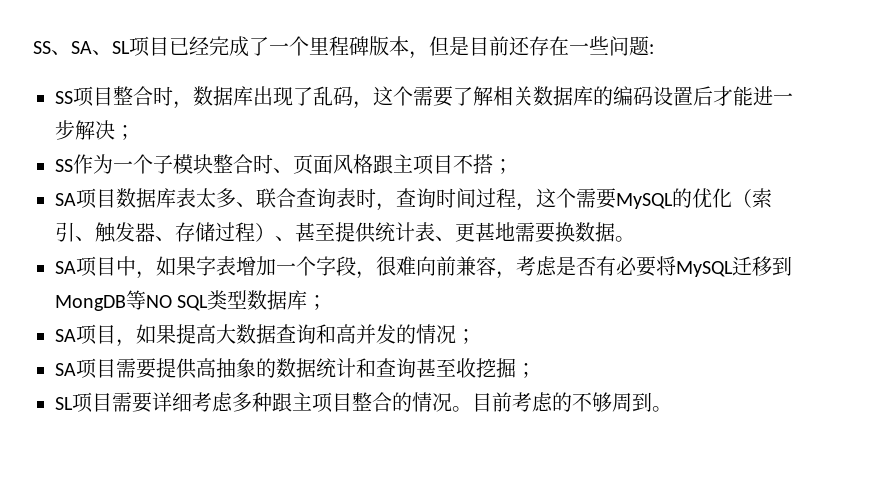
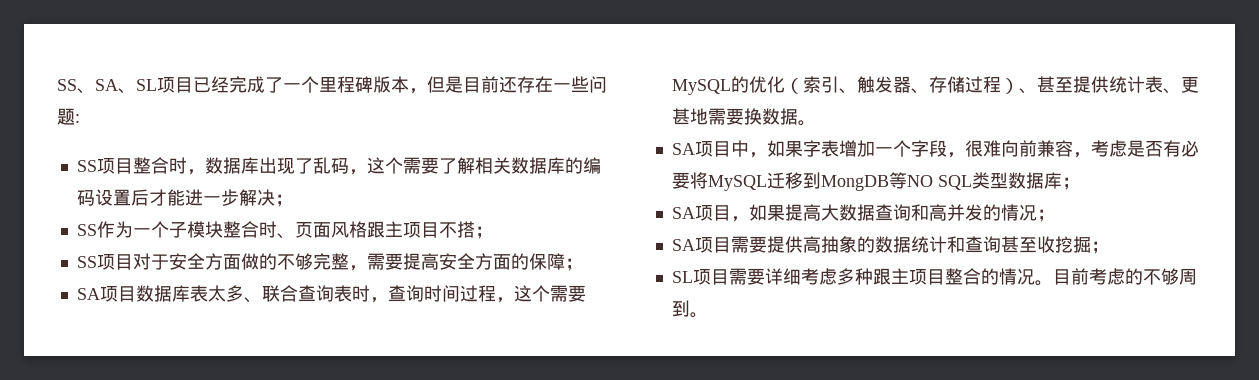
+ SS项目对于安全方面做的不够完整，需要提高安全方面的保障；

